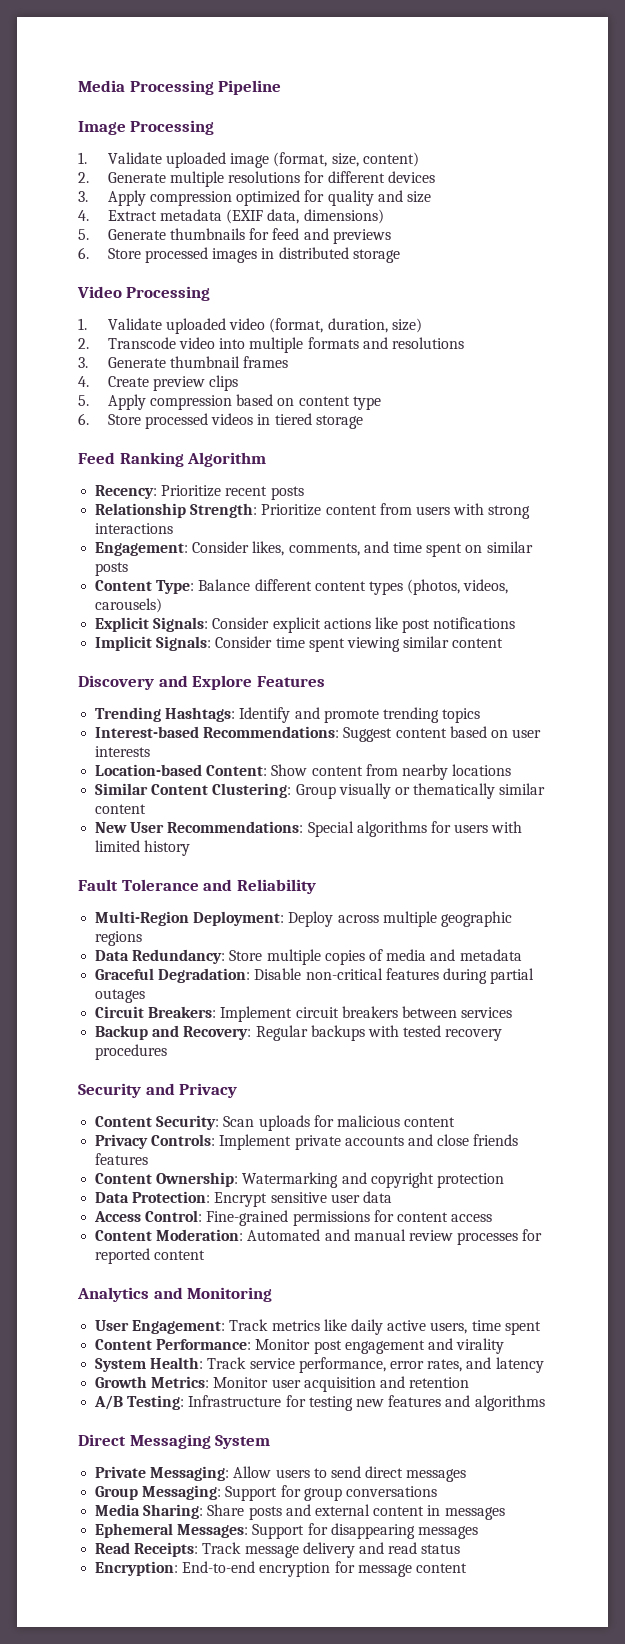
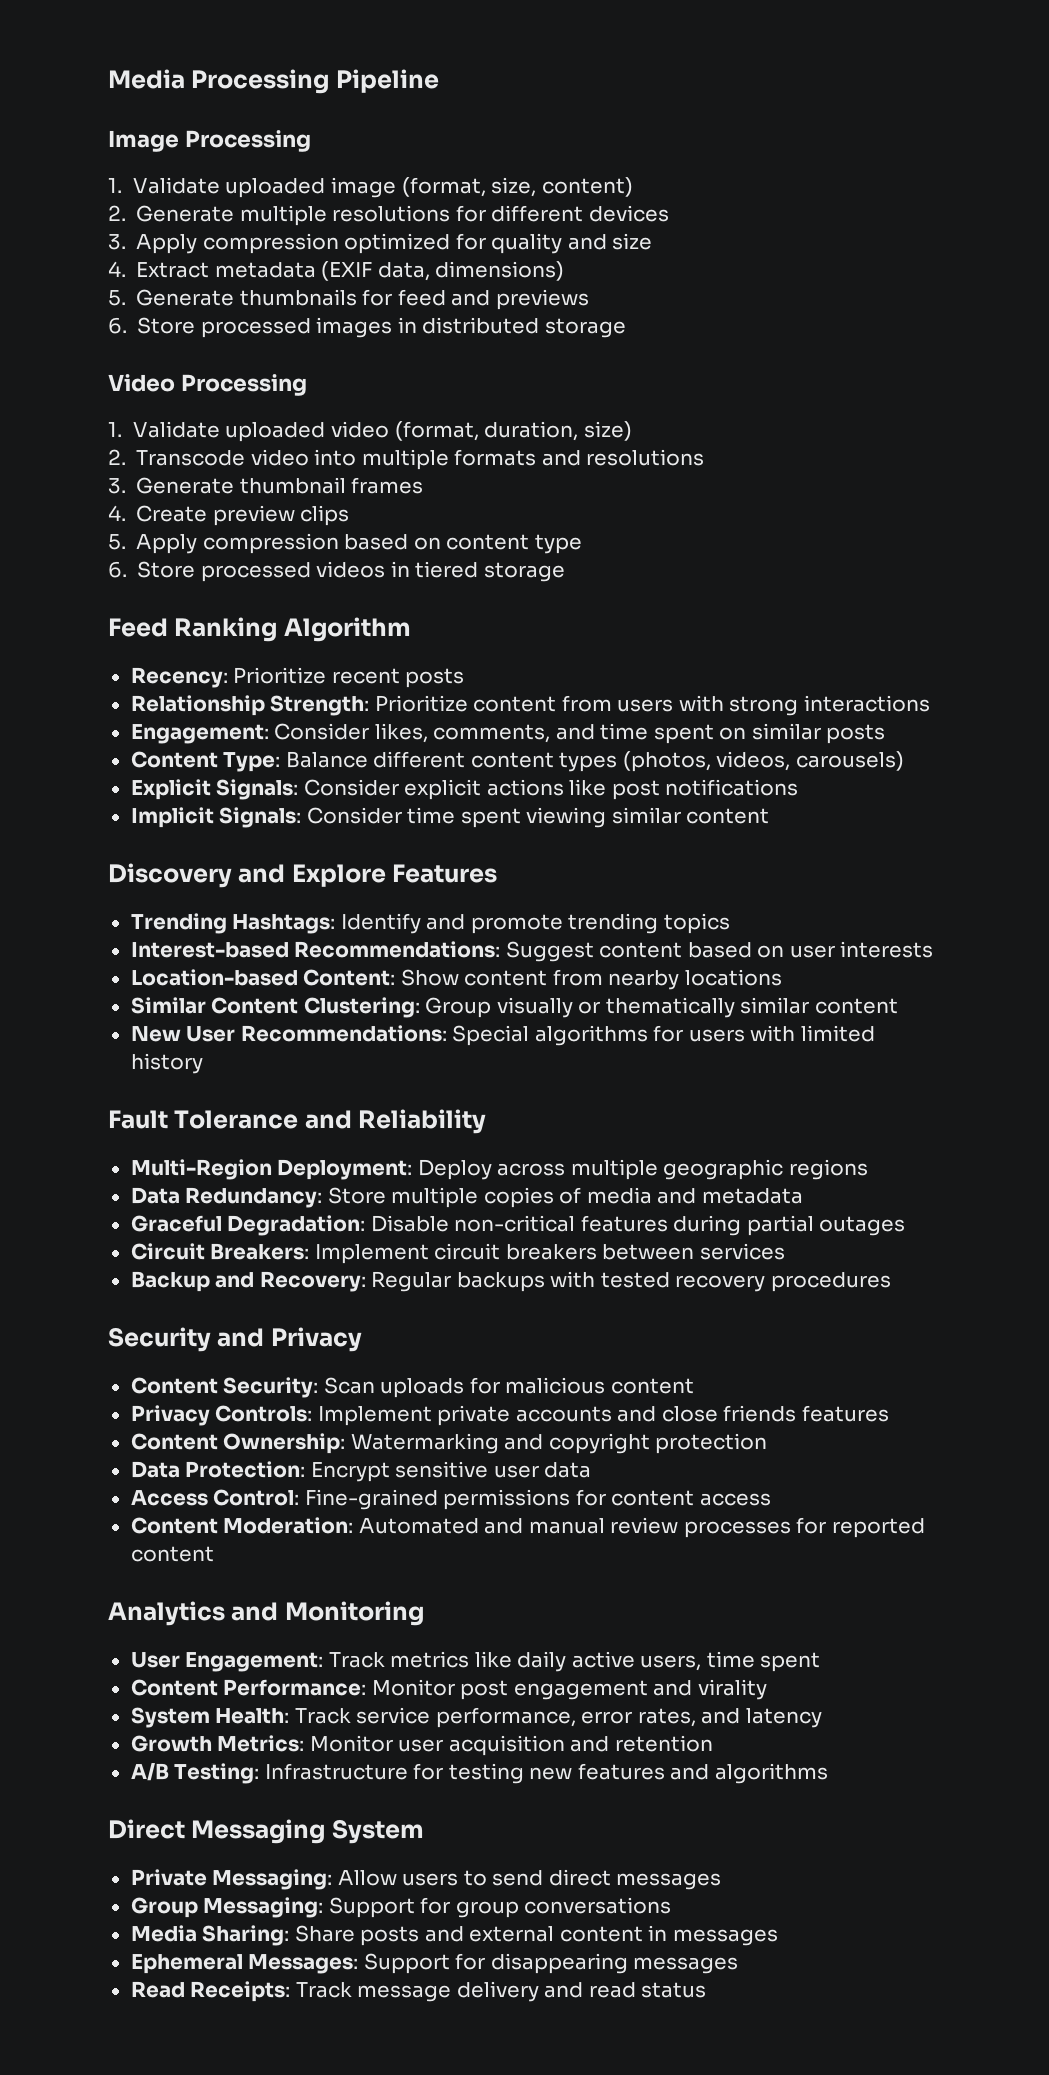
- Encryption: End-to-end encryption for message content

